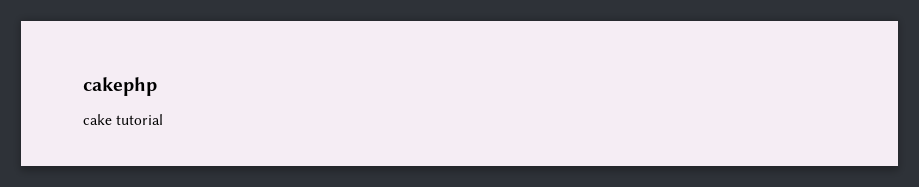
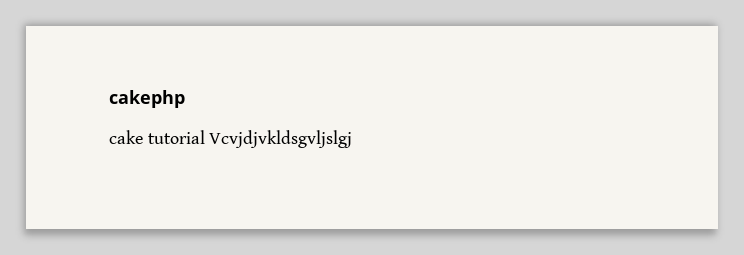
- cake tutorial
+ cake tutorial Vcvjdjvkldsgvljslgj

